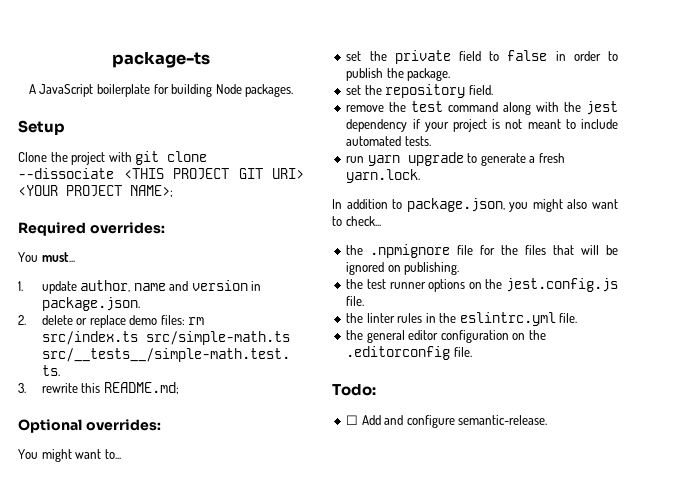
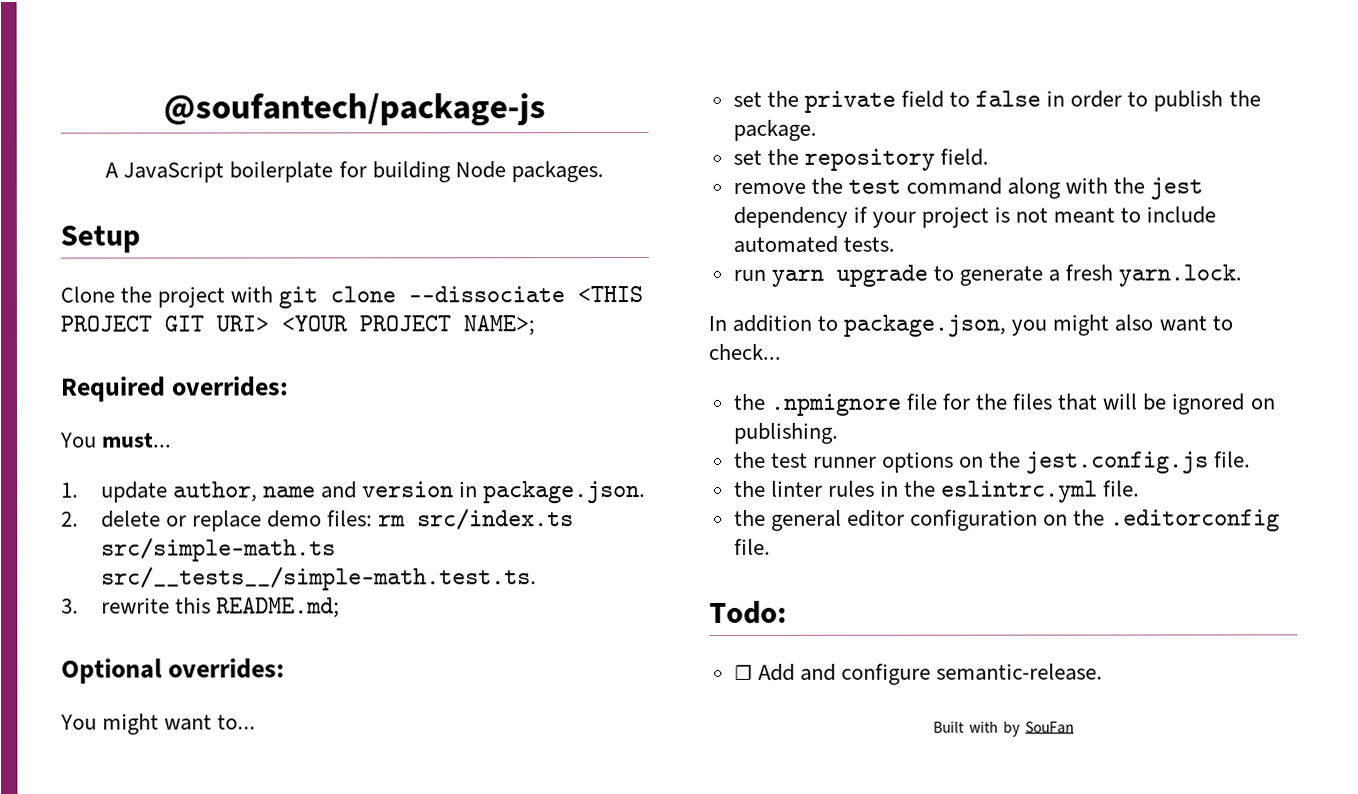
- package-ts
+ @soufantech/package-js
+ Built with by SouFan

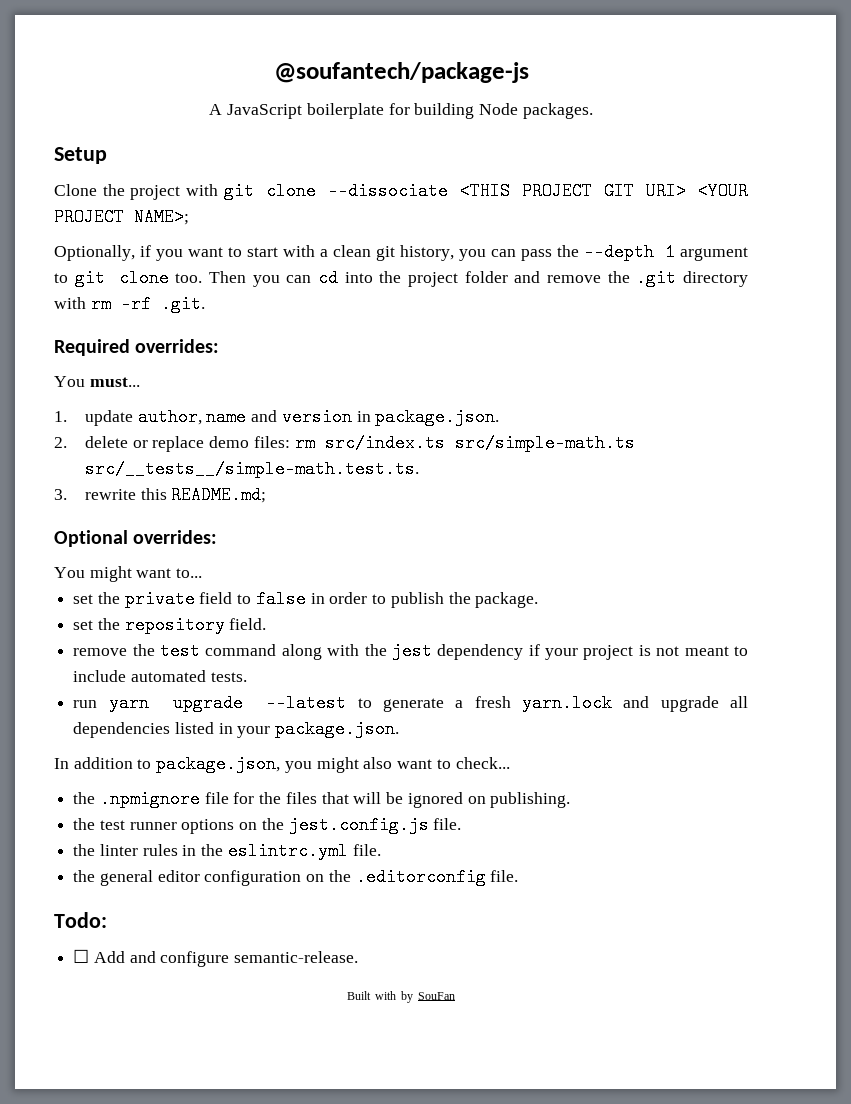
+ Optionally, if you want to start with a clean git history, you can pass the --depth 1 argument to git clone too. Then you can cd into the project folder and remove the .git directory with rm -rf .git.
- run yarn upgrade to generate a fresh yarn.lock.
+ run yarn upgrade --latest to generate a fresh yarn.lock and upgrade all dependencies listed in your package.json.

